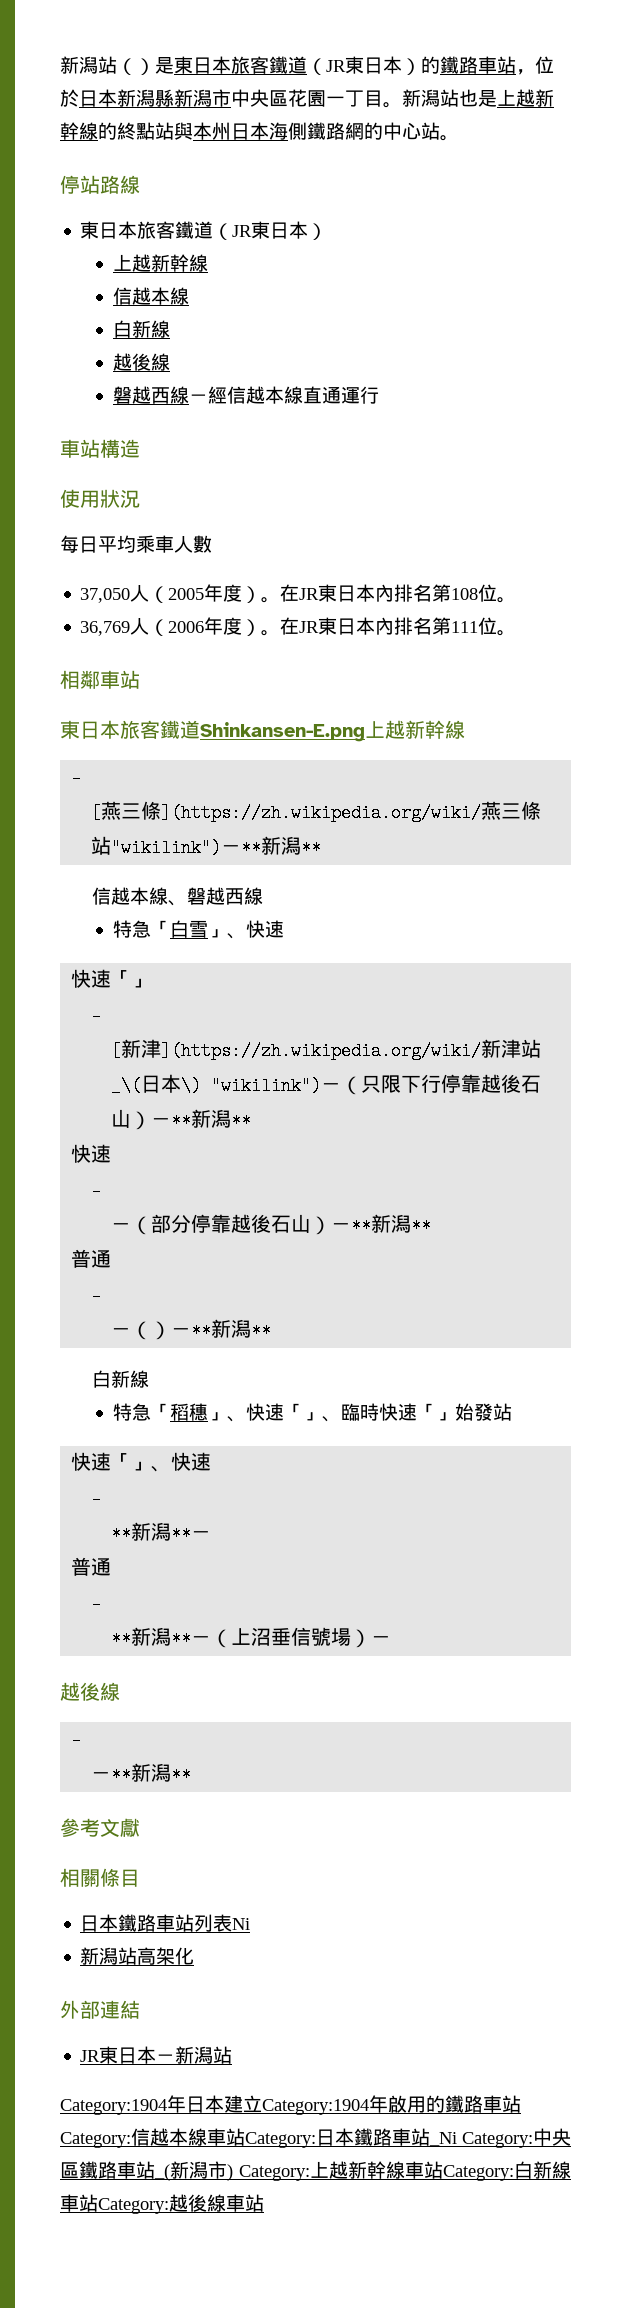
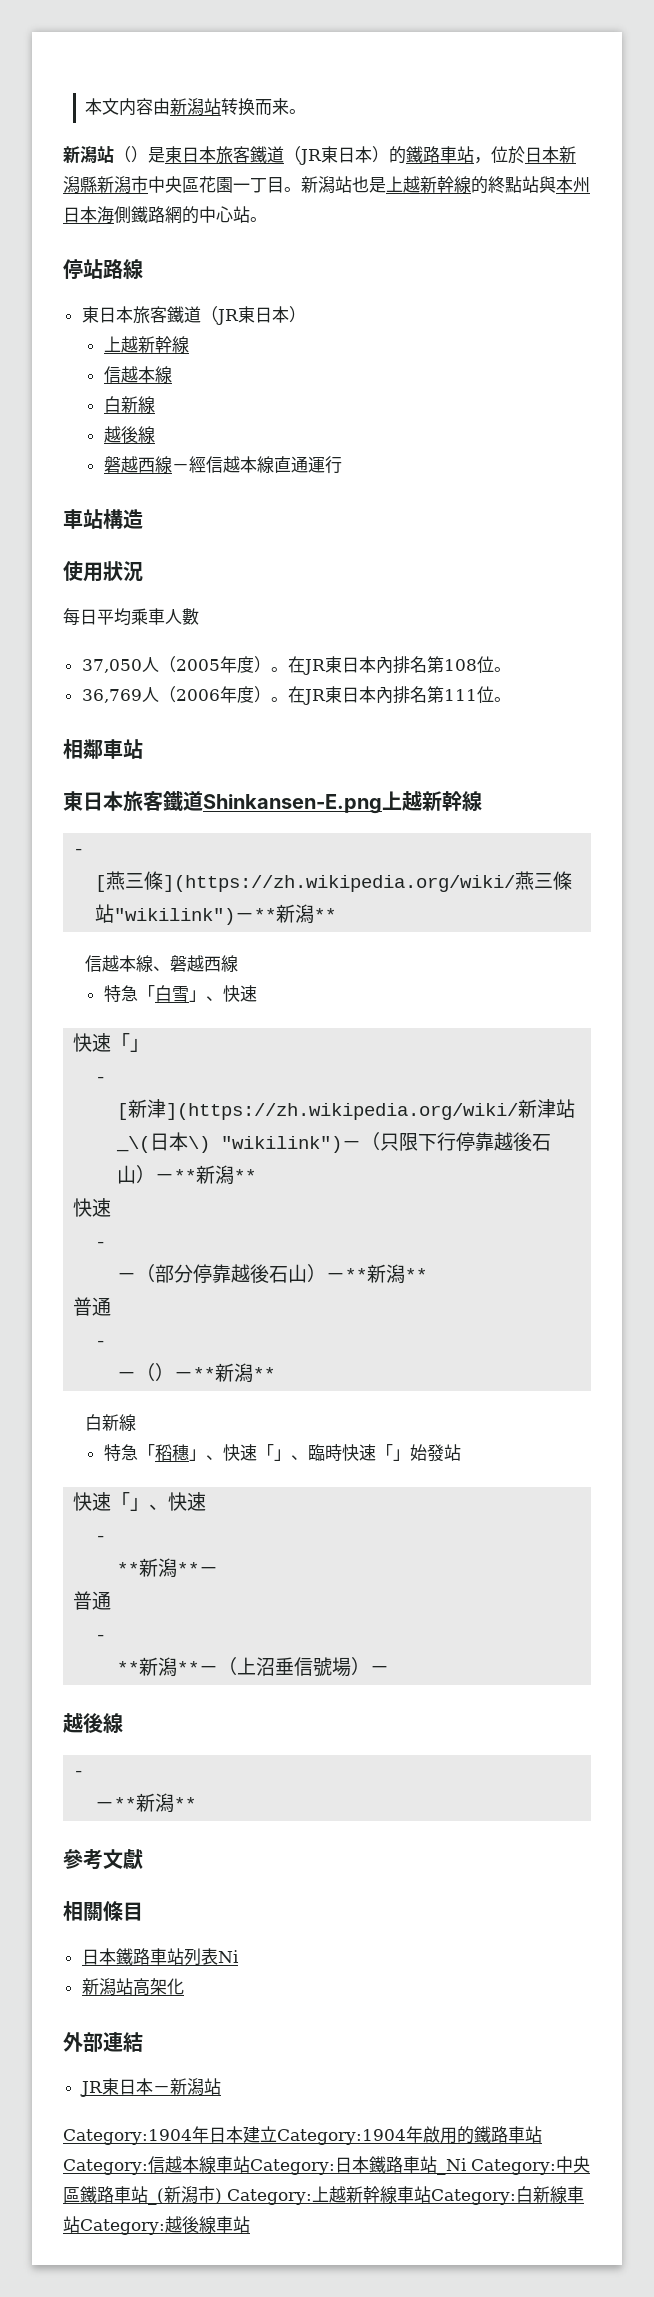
+ 本文内容由新潟站转换而来。

